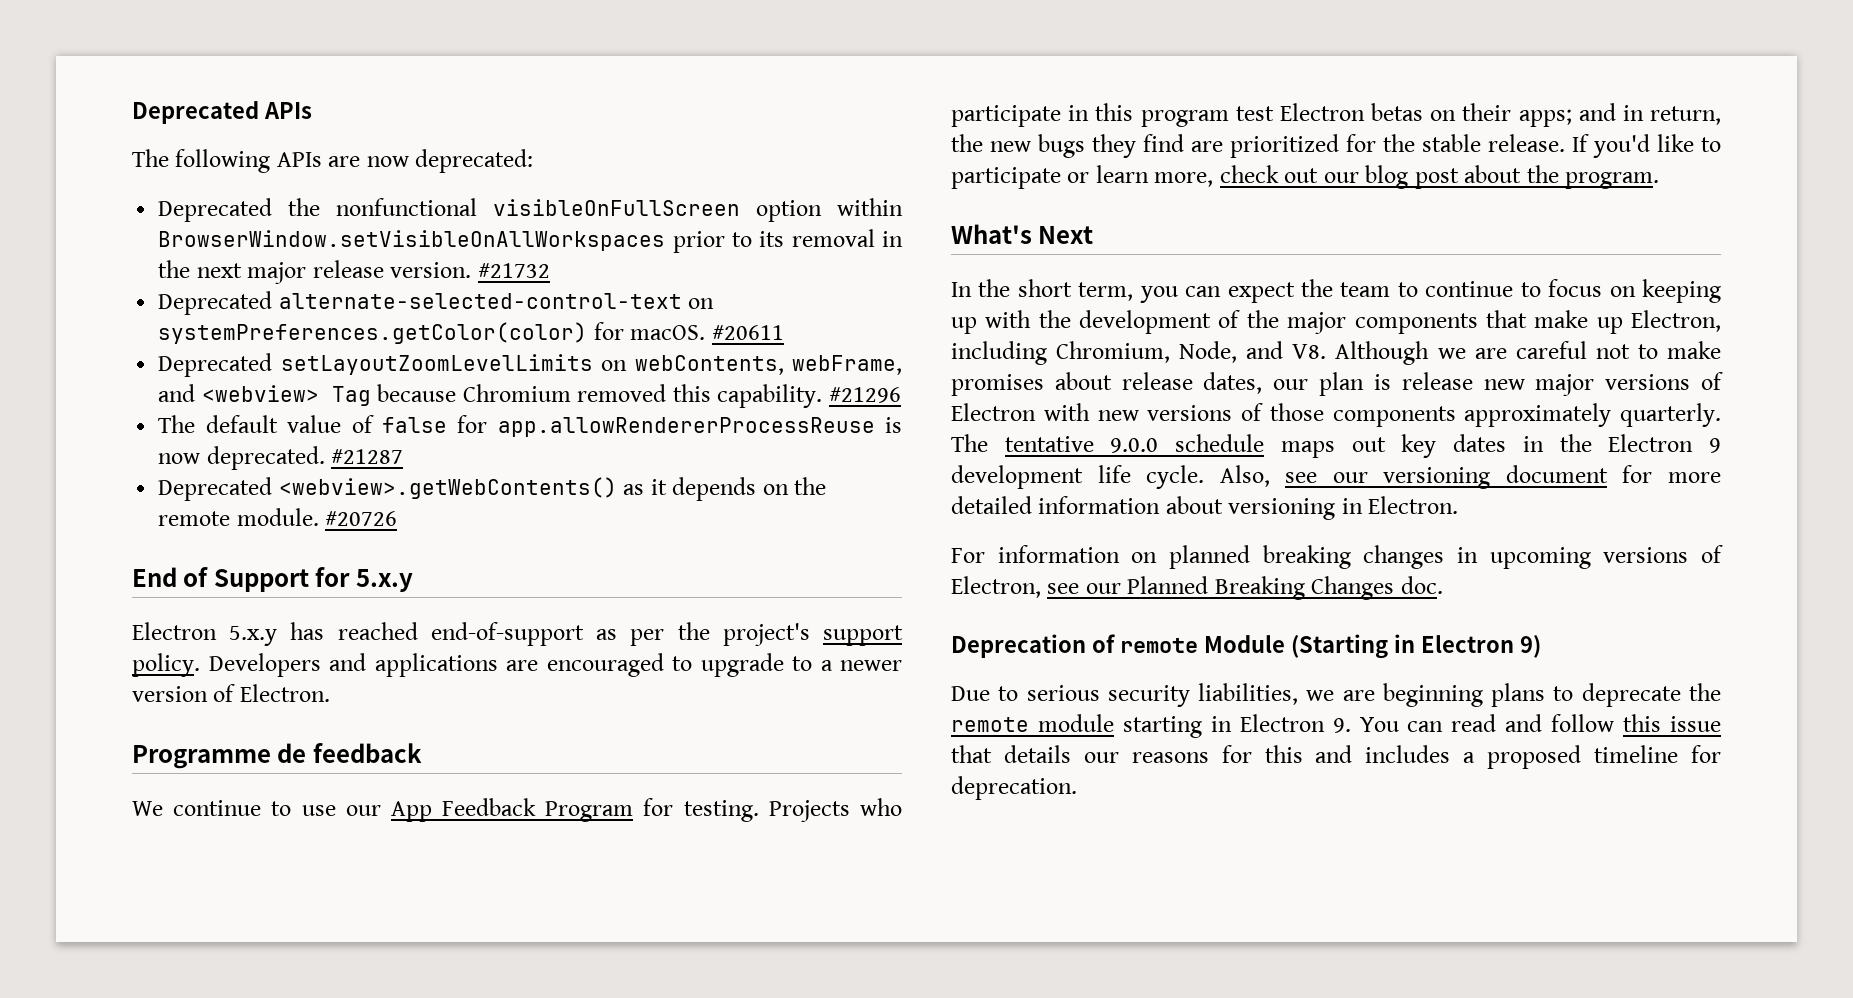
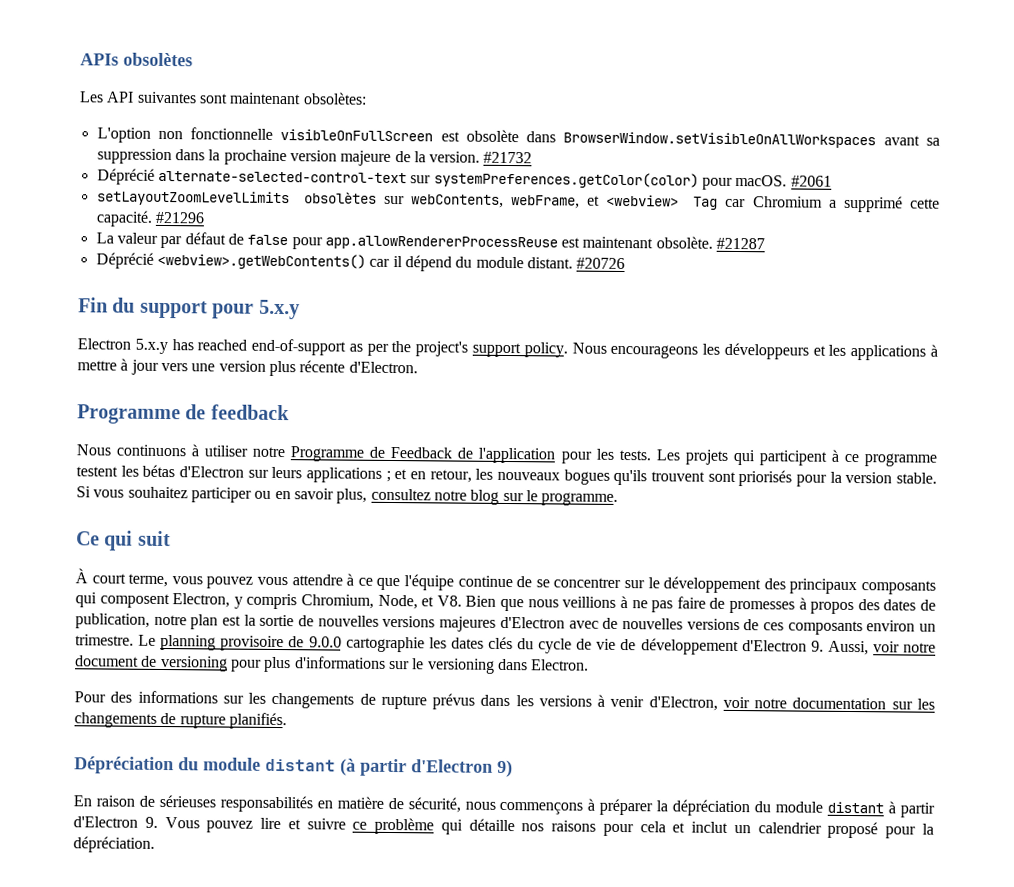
- Deprecated APIs
- The following APIs are now deprecated:
- Deprecated the nonfunctional visibleOnFullScreen option within BrowserWindow.setVisibleOnAllWorkspaces prior to its removal in the next major release version. #21732
- Deprecated alternate-selected-control-text on systemPreferences.getColor(color) for macOS. #20611
- Deprecated setLayoutZoomLevelLimits on webContents, webFrame, and <webview> Tag because Chromium removed this capability. #21296
- The default value of false for app.allowRendererProcessReuse is now deprecated. #21287
- Deprecated <webview>.getWebContents() as it depends on the remote module. #20726
- End of Support for 5.x.y
+ APIs obsolètes
+ Les API suivantes sont maintenant obsolètes:
+ L'option non fonctionnelle visibleOnFullScreen est obsolète dans BrowserWindow.setVisibleOnAllWorkspaces avant sa suppression dans la prochaine version majeure de la version. #21732
+ Déprécié alternate-selected-control-text sur systemPreferences.getColor(color) pour macOS. #2061
+ setLayoutZoomLevelLimits obsolètes sur webContents, webFrame, et <webview> Tag car Chromium a supprimé cette capacité. #21296
+ La valeur par défaut de false pour app.allowRendererProcessReuse est maintenant obsolète. #21287
+ Déprécié <webview>.getWebContents() car il dépend du module distant. #20726
+ Fin du support pour 5.x.y
- Developers and applications are encouraged to upgrade to a newer version of Electron.
+ Nous encourageons les développeurs et les applications à mettre à jour vers une version plus récente d'Electron.
  Programme de feedback
- We continue to use our App Feedback Program for testing. Projects who participate in this program test Electron betas on their apps; and in return, the new bugs they find are prioritized for the stable release. If you'd like to participate or learn more, check out our blog post about the program.
- What's Next
- In the short term, you can expect the team to continue to focus on keeping up with the development of the major components that make up Electron, including Chromium, Node, and V8. Although we are careful not to make promises about release dates, our plan is release new major versions of Electron with new versions of those components approximately quarterly. The tentative 9.0.0 schedule maps out key dates in the Electron 9 development life cycle. Also, see our versioning document for more detailed information about versioning in Electron.
- For information on planned breaking changes in upcoming versions of Electron, see our Planned Breaking Changes doc.
- Deprecation of remote Module (Starting in Electron 9)
- Due to serious security liabilities, we are beginning plans to deprecate the remote module starting in Electron 9. You can read and follow this issue that details our reasons for this and includes a proposed timeline for deprecation.
+ Nous continuons à utiliser notre Programme de Feedback de l'application pour les tests. Les projets qui participent à ce programme testent les bétas d'Electron sur leurs applications ; et en retour, les nouveaux bogues qu'ils trouvent sont priorisés pour la version stable. Si vous souhaitez participer ou en savoir plus, consultez notre blog sur le programme.
+ Ce qui suit
+ À court terme, vous pouvez vous attendre à ce que l'équipe continue de se concentrer sur le développement des principaux composants qui composent Electron, y compris Chromium, Node, et V8. Bien que nous veillions à ne pas faire de promesses à propos des dates de publication, notre plan est la sortie de nouvelles versions majeures d'Electron avec de nouvelles versions de ces composants environ un trimestre. Le planning provisoire de 9.0.0 cartographie les dates clés du cycle de vie de développement d'Electron 9. Aussi, voir notre document de versioning pour plus d'informations sur le versioning dans Electron.
+ Pour des informations sur les changements de rupture prévus dans les versions à venir d'Electron, voir notre documentation sur les changements de rupture planifiés.
+ Dépréciation du module distant (à partir d'Electron 9)
+ En raison de sérieuses responsabilités en matière de sécurité, nous commençons à préparer la dépréciation du module distant à partir d'Electron 9. Vous pouvez lire et suivre ce problème qui détaille nos raisons pour cela et inclut un calendrier proposé pour la dépréciation.

